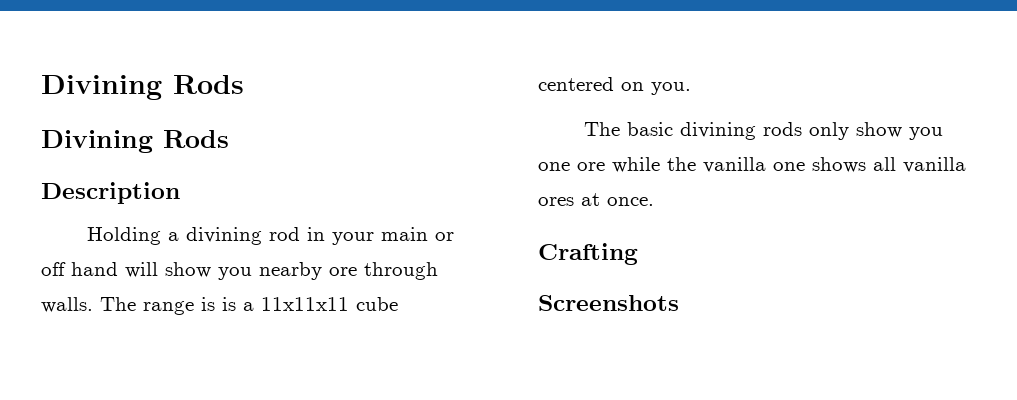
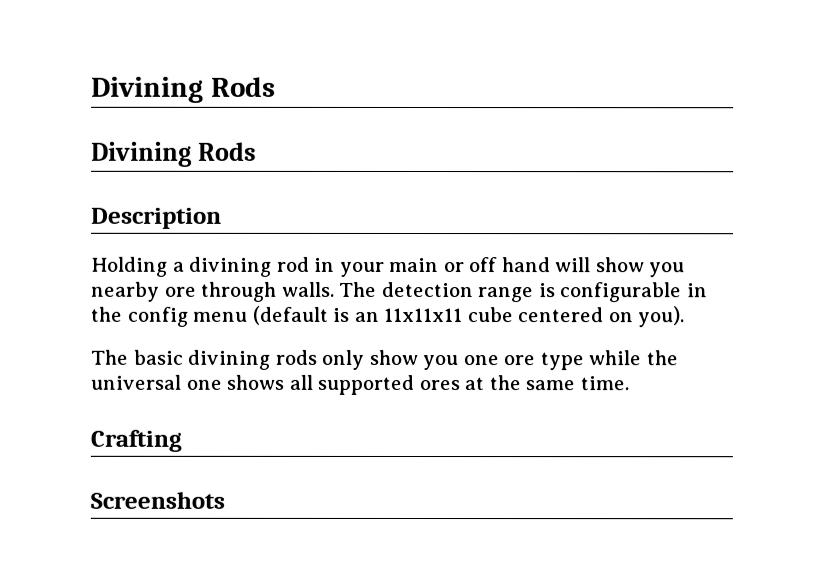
- The range is is a 11x11x11 cube centered on you.
+ The detection range is configurable in the config menu (default is an 11x11x11 cube centered on you).
- The basic divining rods only show you one ore while the vanilla one shows all vanilla ores at once.
+ The basic divining rods only show you one ore type while the universal one shows all supported ores at the same time.

